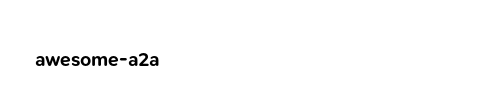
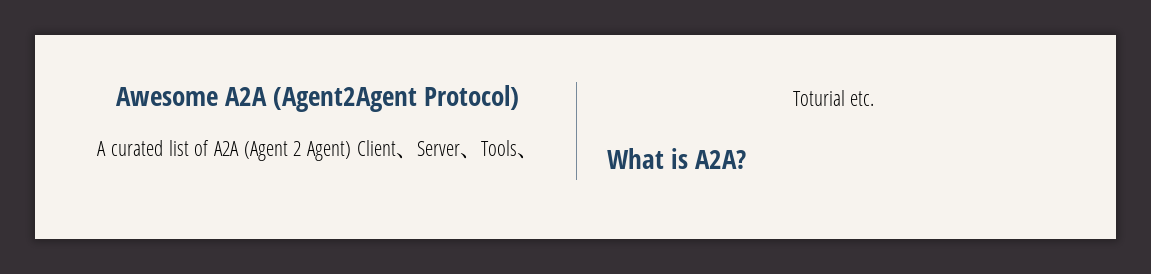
- awesome-a2a
+ Awesome A2A (Agent2Agent Protocol)
+ A curated list of A2A (Agent 2 Agent) Client、Server、Tools、Toturial etc.
+ What is A2A?

